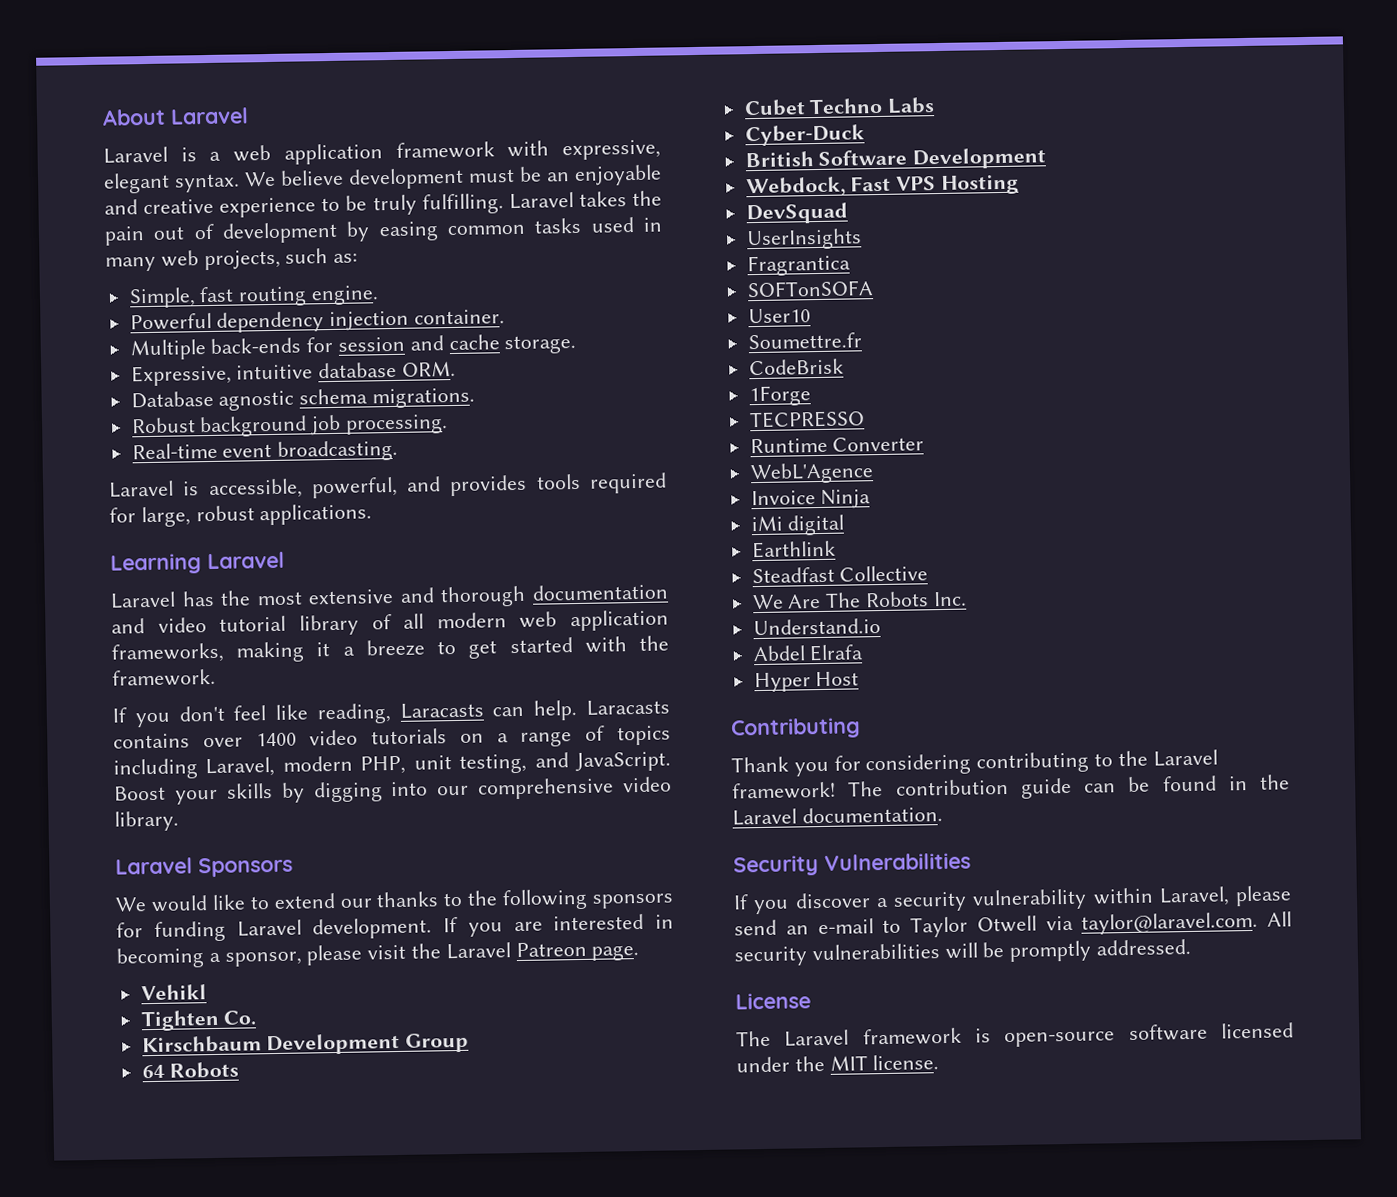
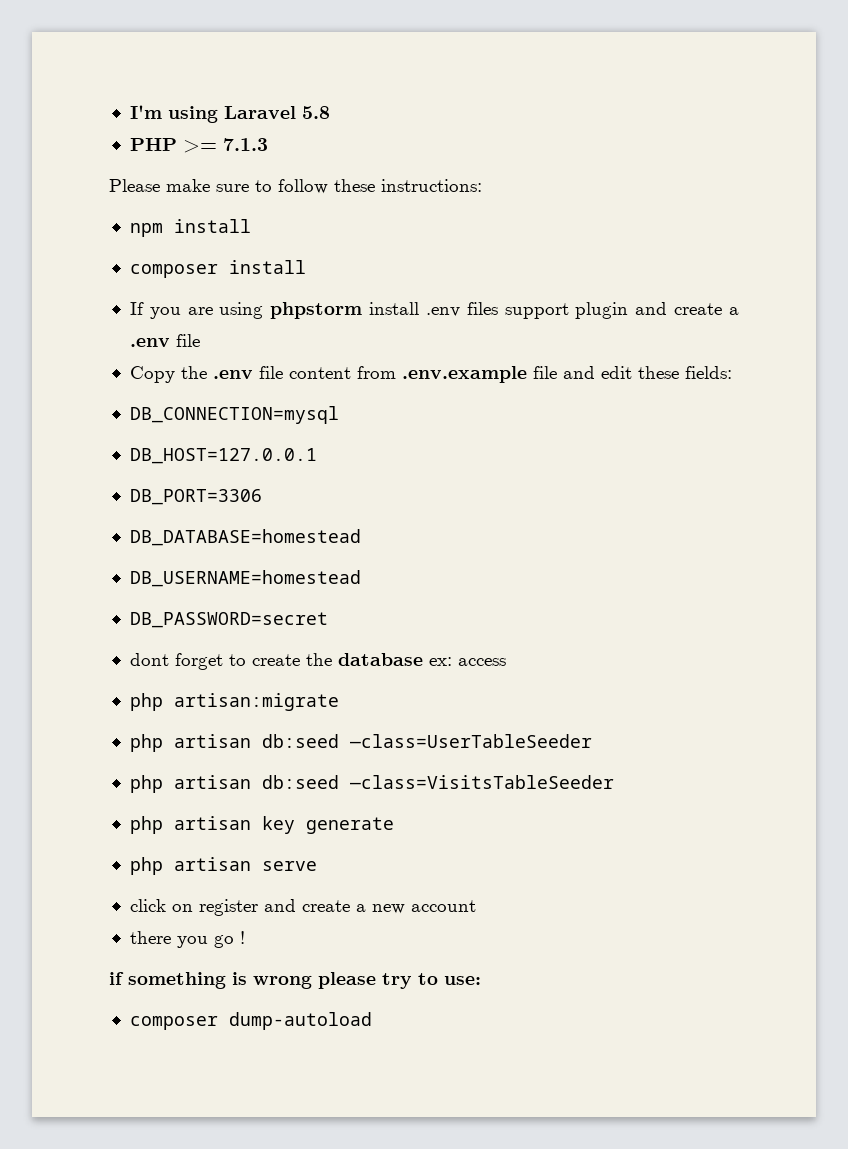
- About Laravel
- Laravel is a web application framework with expressive, elegant syntax. We believe development must be an enjoyable and creative experience to be truly fulfilling. Laravel takes the pain out of development by easing common tasks used in many web projects, such as:
- Simple, fast routing engine.
- Powerful dependency injection container.
- Multiple back-ends for session and cache storage.
- Expressive, intuitive database ORM.
- Database agnostic schema migrations.
- Robust background job processing.
- Real-time event broadcasting.
- Laravel is accessible, powerful, and provides tools required for large, robust applications.
- Learning Laravel
- Laravel has the most extensive and thorough documentation and video tutorial library of all modern web application frameworks, making it a breeze to get started with the framework.
- If you don't feel like reading, Laracasts can help. Laracasts contains over 1400 video tutorials on a range of topics including Laravel, modern PHP, unit testing, and JavaScript. Boost your skills by digging into our comprehensive video library.
- Laravel Sponsors
- We would like to extend our thanks to the following sponsors for funding Laravel development. If you are interested in becoming a sponsor, please visit the Laravel Patreon page.
- Vehikl
- Tighten Co.
- Kirschbaum Development Group
- 64 Robots
- Cubet Techno Labs
- Cyber-Duck
- British Software Development
- Webdock, Fast VPS Hosting
- DevSquad
- UserInsights
- Fragrantica
- SOFTonSOFA
- User10
- Soumettre.fr
- CodeBrisk
- 1Forge
- TECPRESSO
- Runtime Converter
- WebL'Agence
- Invoice Ninja
- iMi digital
- Earthlink
- Steadfast Collective
- We Are The Robots Inc.
- Understand.io
- Abdel Elrafa
- Hyper Host
- Contributing
- Thank you for considering contributing to the Laravel framework! The contribution guide can be found in the Laravel documentation.
- Security Vulnerabilities
- If you discover a security vulnerability within Laravel, please send an e-mail to Taylor Otwell via taylor@laravel.com. All security vulnerabilities will be promptly addressed.
- License
- The Laravel framework is open-source software licensed under the MIT license.
+ I'm using Laravel 5.8
+ PHP >= 7.1.3
+ Please make sure to follow these instructions:
+ npm install
+ composer install
+ If you are using phpstorm install .env files support plugin and create a .env file
+ Copy the .env file content from .env.example file and edit these fields:
+ DB_CONNECTION=mysql
+ DB_HOST=127.0.0.1
+ DB_PORT=3306
+ DB_DATABASE=homestead
+ DB_USERNAME=homestead
+ DB_PASSWORD=secret
+ dont forget to create the database ex: access
+ php artisan:migrate
+ php artisan db:seed —class=UserTableSeeder
+ php artisan db:seed —class=VisitsTableSeeder
+ php artisan key generate
+ php artisan serve
+ click on register and create a new account
+ there you go !
+ if something is wrong please try to use:
+ composer dump-autoload

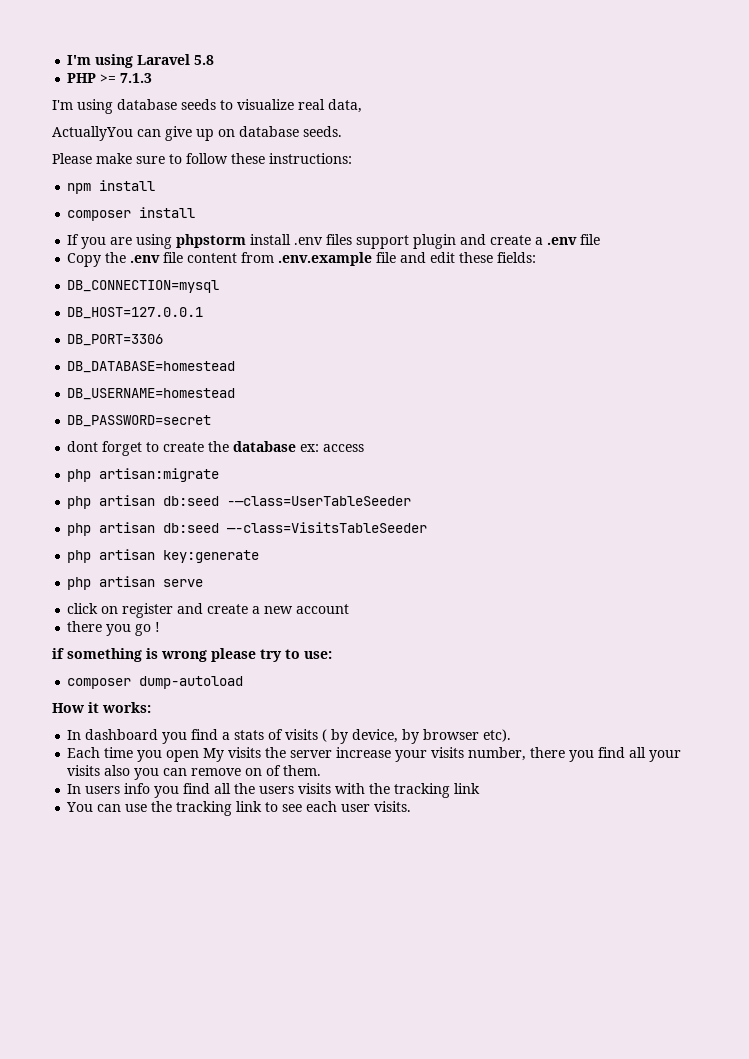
+ I'm using database seeds to visualize real data,
+ ActuallyYou can give up on database seeds.
- php artisan db:seed —class=UserTableSeeder
- php artisan db:seed —class=VisitsTableSeeder
- php artisan key generate
+ php artisan db:seed -—class=UserTableSeeder
+ php artisan db:seed —-class=VisitsTableSeeder
+ php artisan key:generate
+ How it works:
+ In dashboard you find a stats of visits ( by device, by browser etc).
+ Each time you open My visits the server increase your visits number, there you find all your visits also you can remove on of them.
+ In users info you find all the users visits with the tracking link
+ You can use the tracking link to see each user visits.

